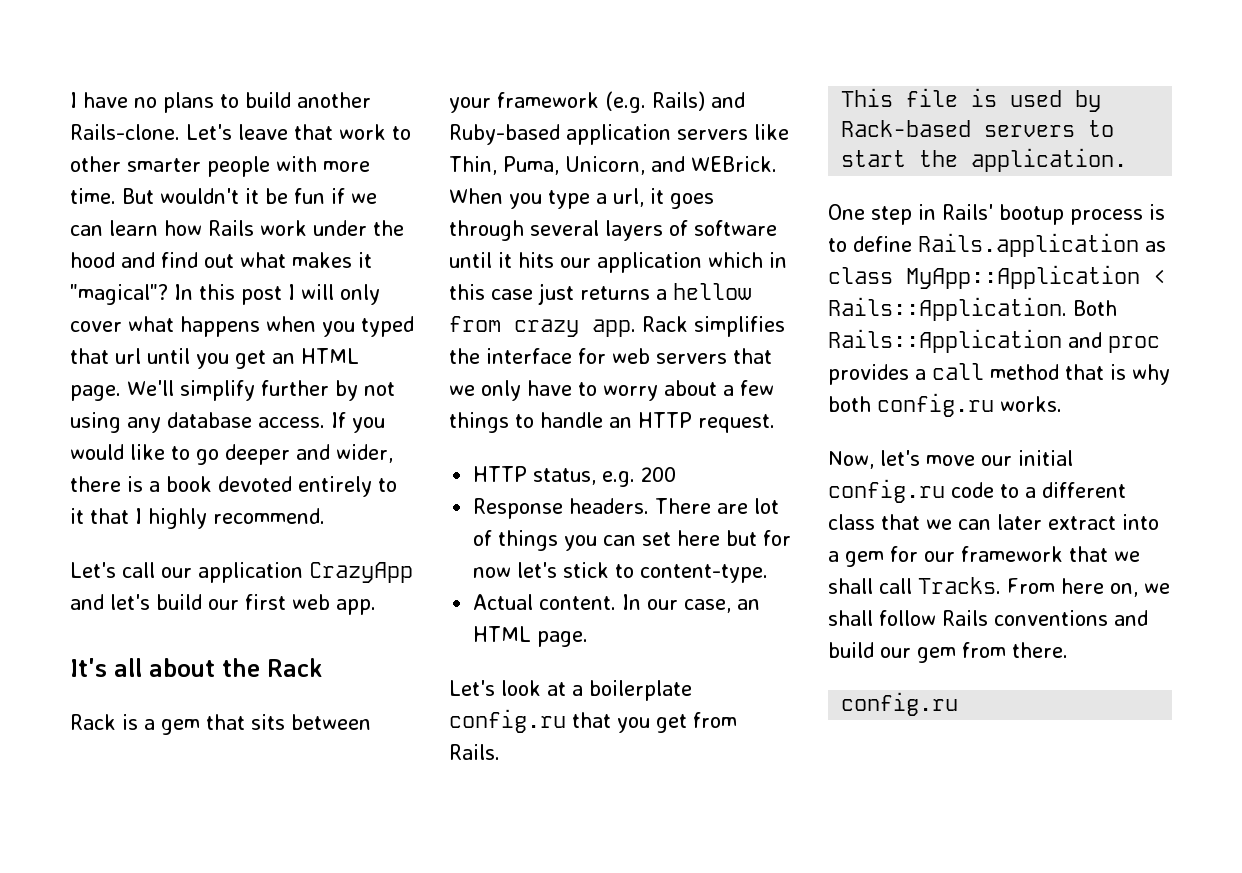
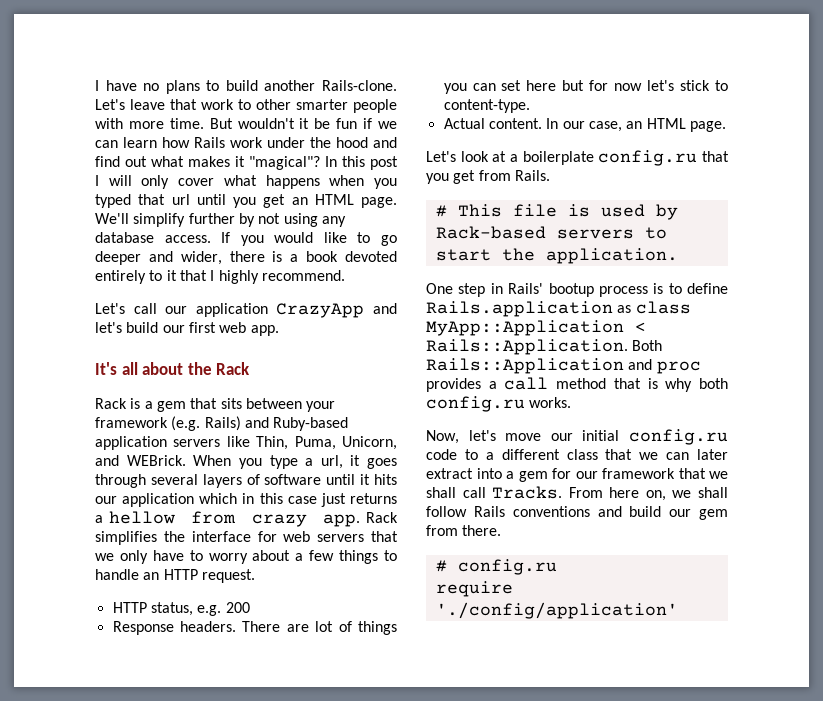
- This file is used by Rack-based servers to start the application.
+ # This file is used by Rack-based servers to start the application.
  From here on, we shall follow Rails conventions and build our gem from there.
- config.ru
+ # config.ru
+ require './config/application'

